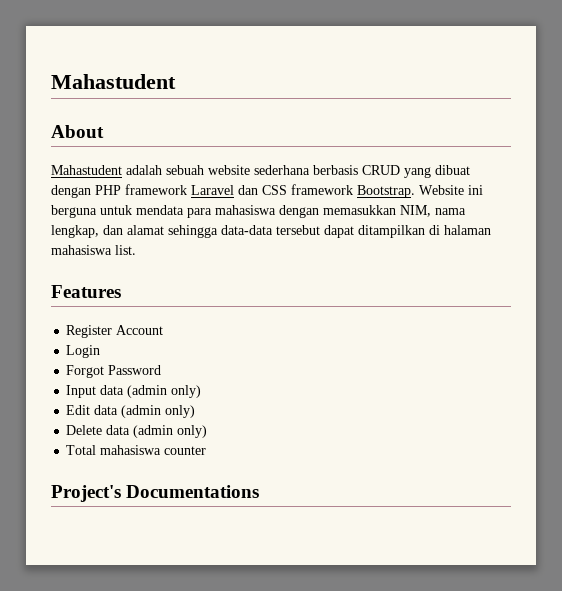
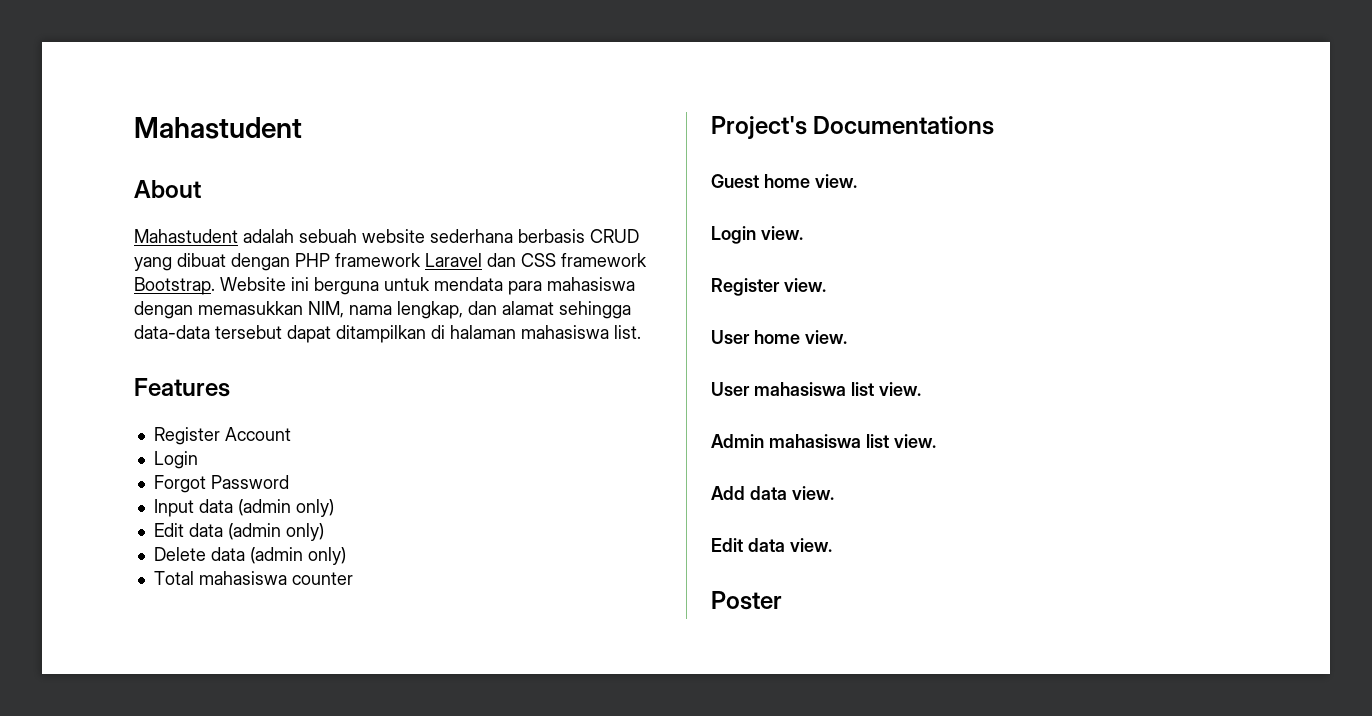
+ Guest home view.
+ Login view.
+ Register view.
+ User home view.
+ User mahasiswa list view.
+ Admin mahasiswa list view.
+ Add data view.
+ Edit data view.
+ Poster

